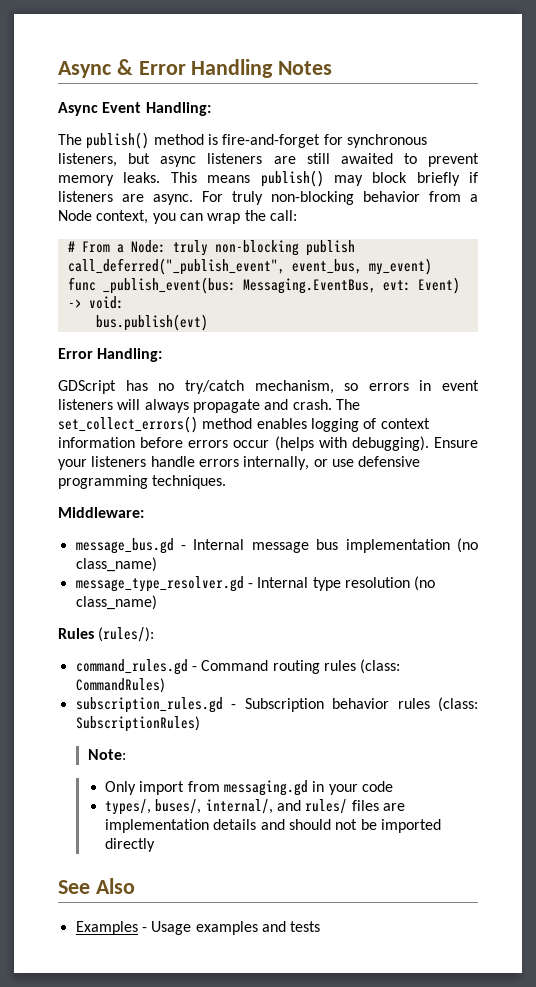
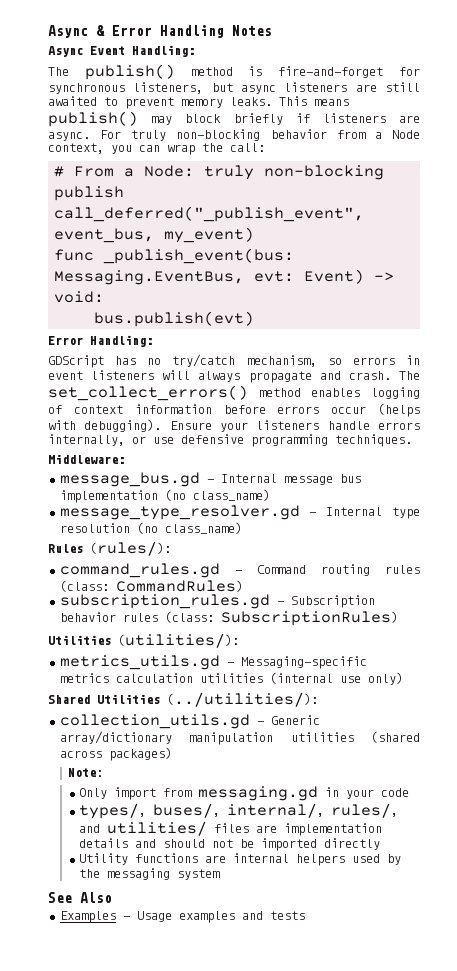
+ Utilities (utilities/):
+ metrics_utils.gd - Messaging-specific metrics calculation utilities (internal use only)
+ Shared Utilities (../utilities/):
+ collection_utils.gd - Generic array/dictionary manipulation utilities (shared across packages)
- types/, buses/, internal/, and rules/ files are implementation details and should not be imported directly
+ types/, buses/, internal/, rules/, and utilities/ files are implementation details and should not be imported directly
+ Utility functions are internal helpers used by the messaging system

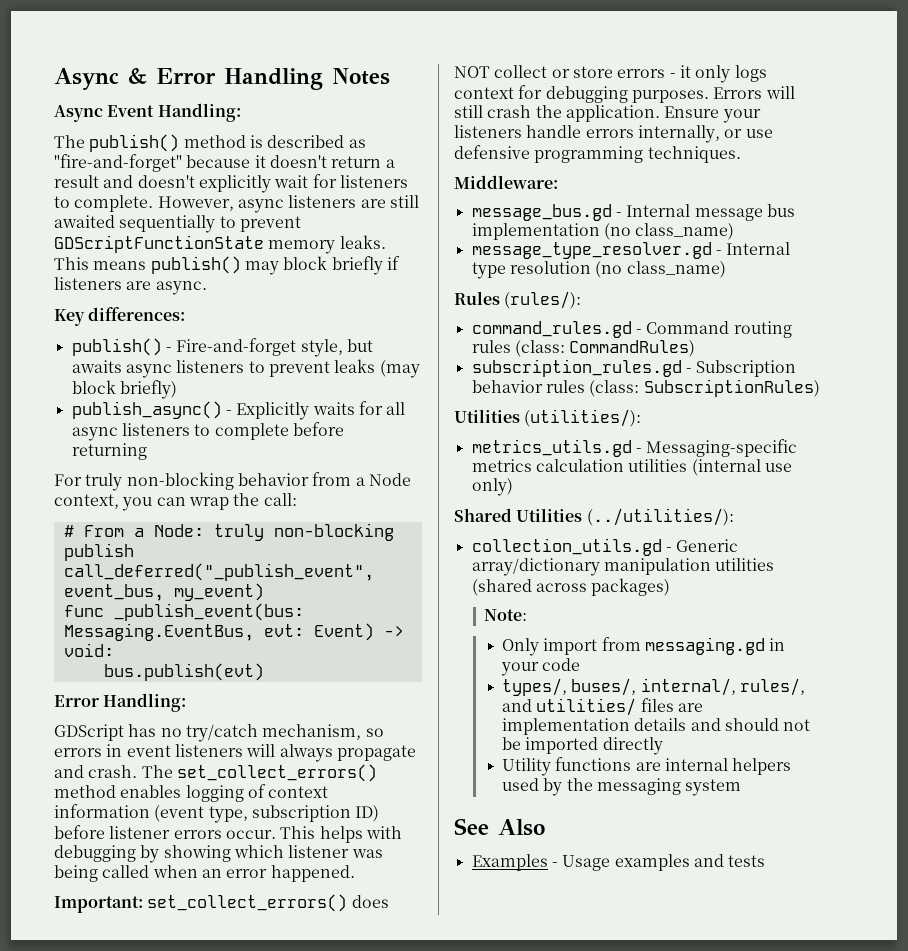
- The publish() method is fire-and-forget for synchronous listeners, but async listeners are still awaited to prevent memory leaks.
+ The publish() method is described as "fire-and-forget" because it doesn't return a result and doesn't explicitly wait for listeners to complete. However, async listeners are still awaited sequentially to prevent GDScriptFunctionState memory leaks.
- This means publish() may block briefly if listeners are async. For truly non-blocking behavior from a Node context, you can wrap the call:
+ This means publish() may block briefly if listeners are async.
+ Key differences:
+ publish() - Fire-and-forget style, but awaits async listeners to prevent leaks (may block briefly)
+ publish_async() - Explicitly waits for all async listeners to complete before returning
+ For truly non-blocking behavior from a Node context, you can wrap the call:
- The set_collect_errors() method enables logging of context information before errors occur (helps with debugging).
+ The set_collect_errors() method enables logging of context information (event type, subscription ID) before listener errors occur. This helps with debugging by showing which listener was being called when an error happened.
+ Important: set_collect_errors() does NOT collect or store errors - it only logs context for debugging purposes. Errors will still crash the application.

